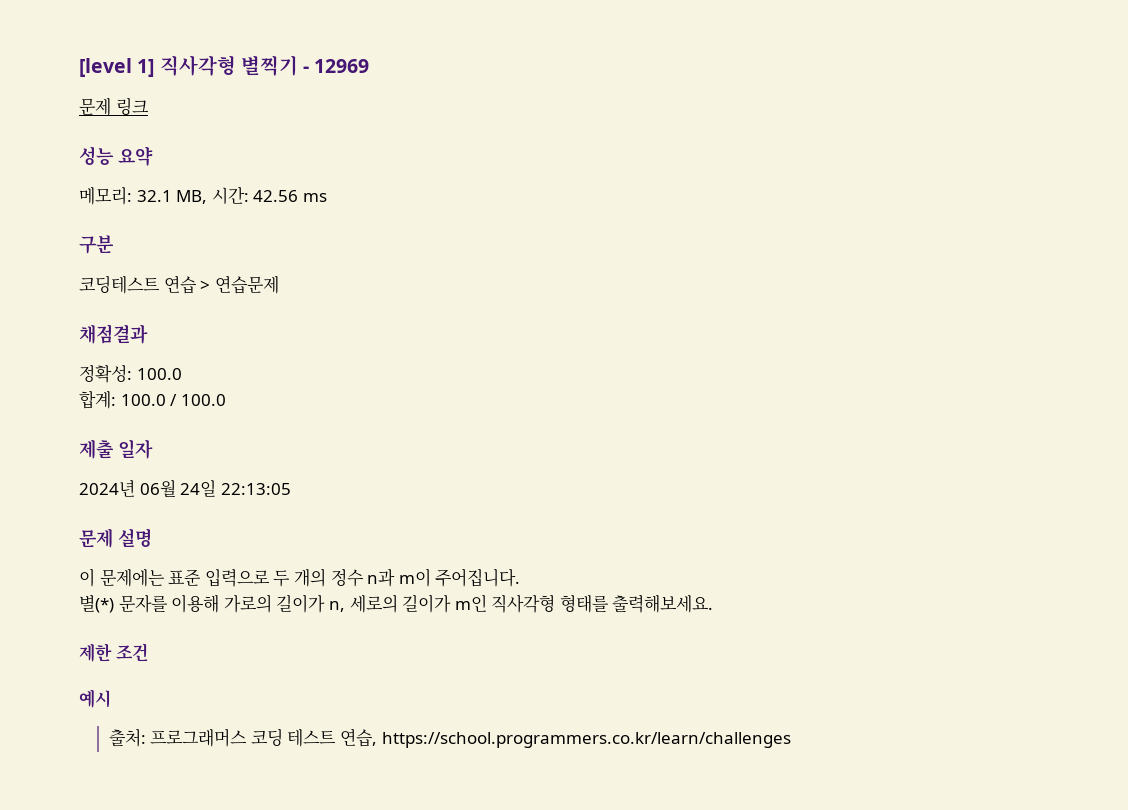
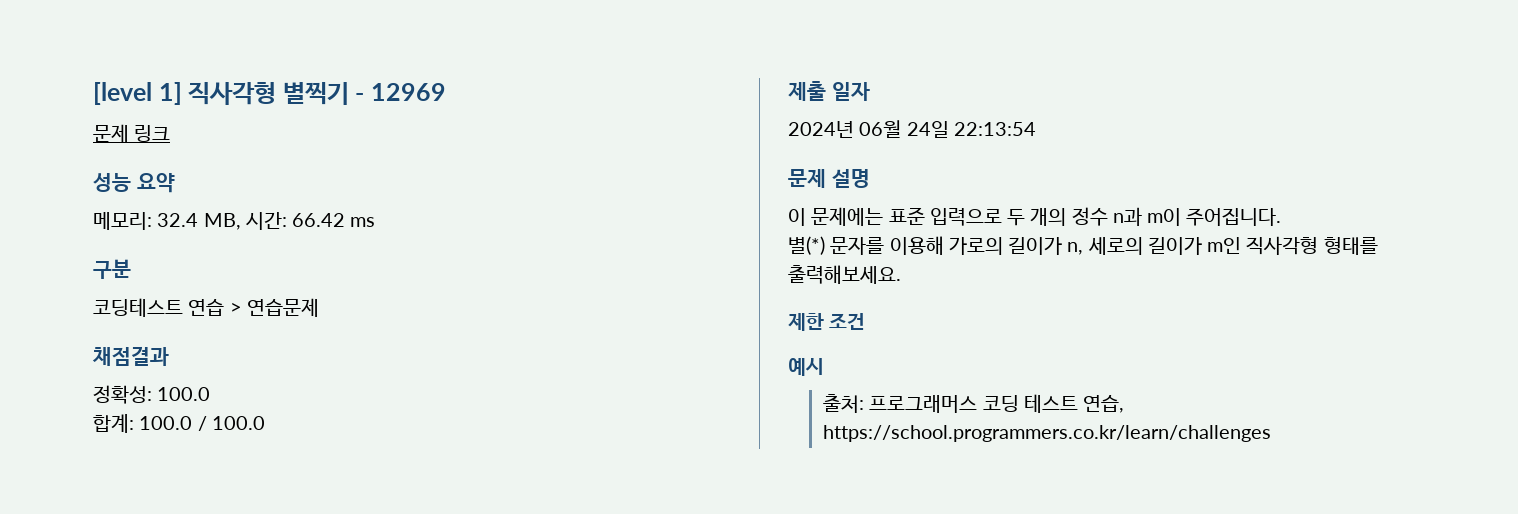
- 메모리: 32.1 MB, 시간: 42.56 ms
+ 메모리: 32.4 MB, 시간: 66.42 ms
- 2024년 06월 24일 22:13:05
+ 2024년 06월 24일 22:13:54

